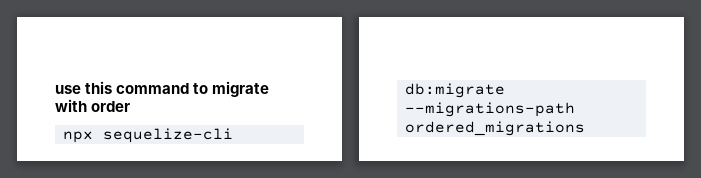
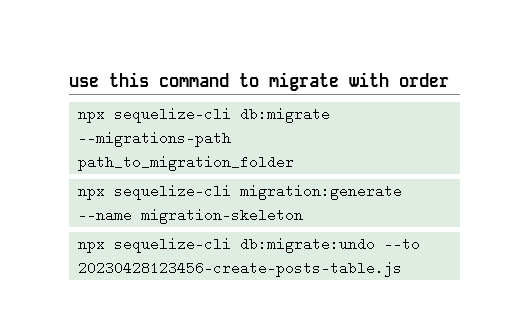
- npx sequelize-cli db:migrate --migrations-path ordered_migrations
+ npx sequelize-cli db:migrate --migrations-path path_to_migration_folder
+ npx sequelize-cli migration:generate --name migration-skeleton
+ npx sequelize-cli db:migrate:undo --to 20230428123456-create-posts-table.js

